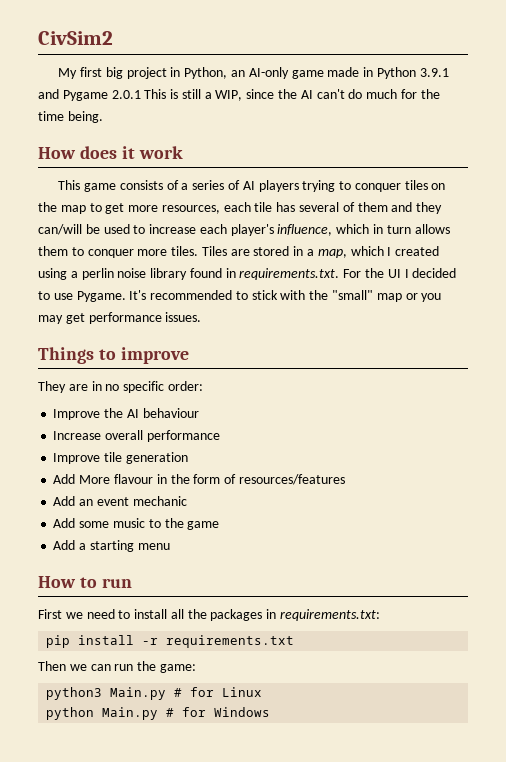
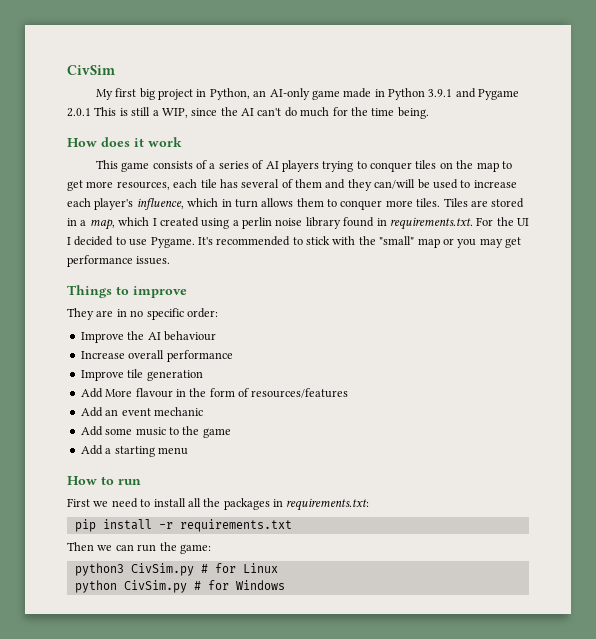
- CivSim2
+ CivSim
- python3 Main.py # for Linux
+ python3 CivSim.py # for Linux
- python Main.py # for Windows
+ python CivSim.py # for Windows

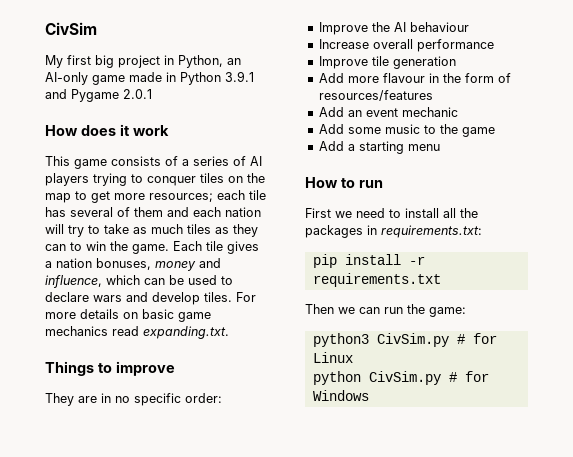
- My first big project in Python, an AI-only game made in Python 3.9.1 and Pygame 2.0.1 This is still a WIP, since the AI can't do much for the time being.
+ My first big project in Python, an AI-only game made in Python 3.9.1 and Pygame 2.0.1
- This game consists of a series of AI players trying to conquer tiles on the map to get more resources, each tile has several of them and they can/will be used to increase each player's influence, which in turn allows them to conquer more tiles. Tiles are stored in a map, which I created using a perlin noise library found in requirements.txt. For the UI I decided to use Pygame. It's recommended to stick with the "small" map or you may get performance issues.
+ This game consists of a series of AI players trying to conquer tiles on the map to get more resources; each tile has several of them and each nation will try to take as much tiles as they can to win the game. Each tile gives a nation bonuses, money and influence, which can be used to declare wars and develop tiles. For more details on basic game mechanics read expanding.txt.
- Add More flavour in the form of resources/features
+ Add more flavour in the form of resources/features

